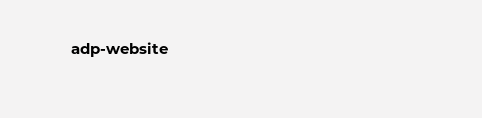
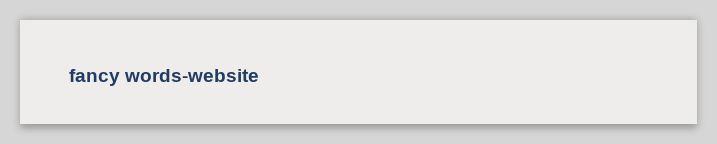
- adp-website
+ fancy words-website

